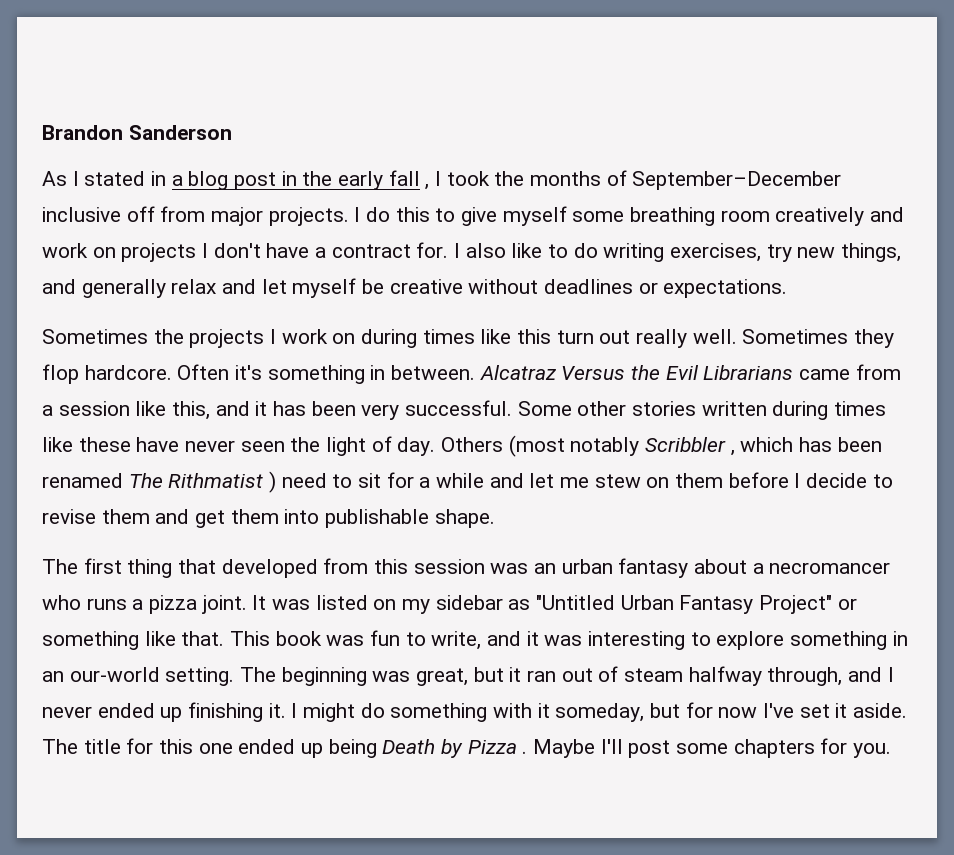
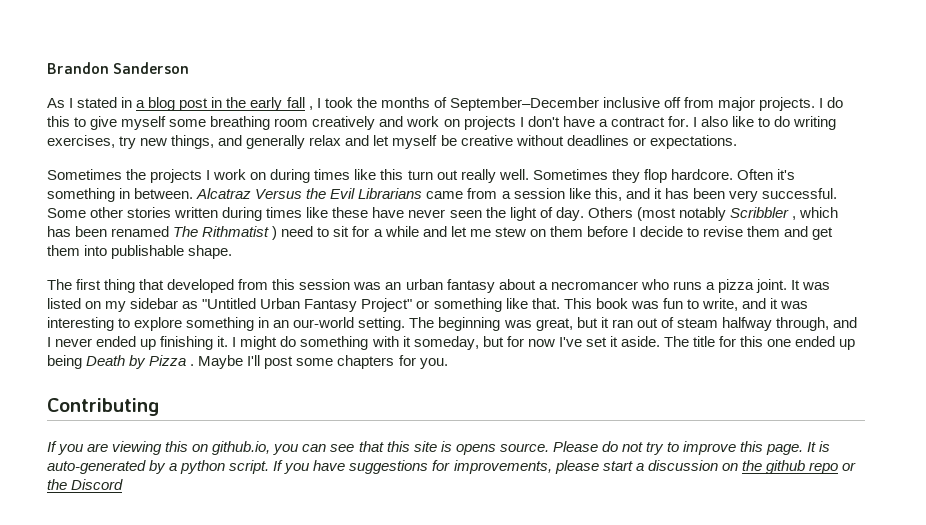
+ Contributing
+ If you are viewing this on github.io, you can see that this site is opens source. Please do not try to improve this page. It is auto-generated by a python script. If you have suggestions for improvements, please start a discussion on the github repo or the Discord

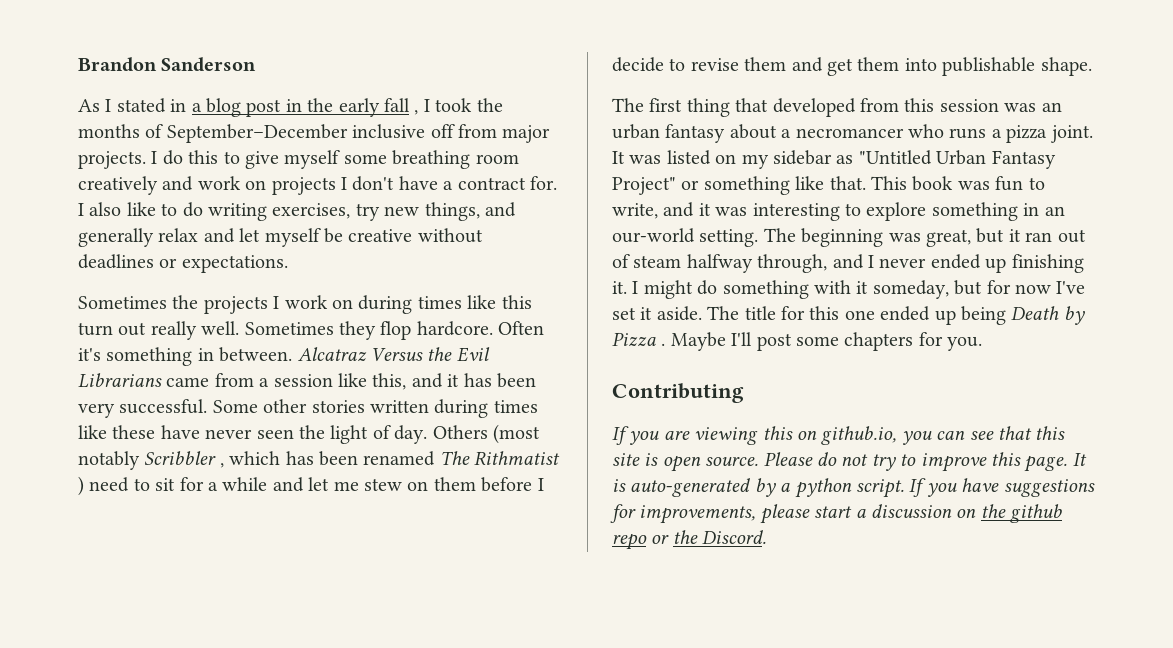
- If you are viewing this on github.io, you can see that this site is opens source.
+ If you are viewing this on github.io, you can see that this site is open source.
- If you have suggestions for improvements, please start a discussion on the github repo or the Discord
+ If you have suggestions for improvements, please start a discussion on the github repo or the Discord.

